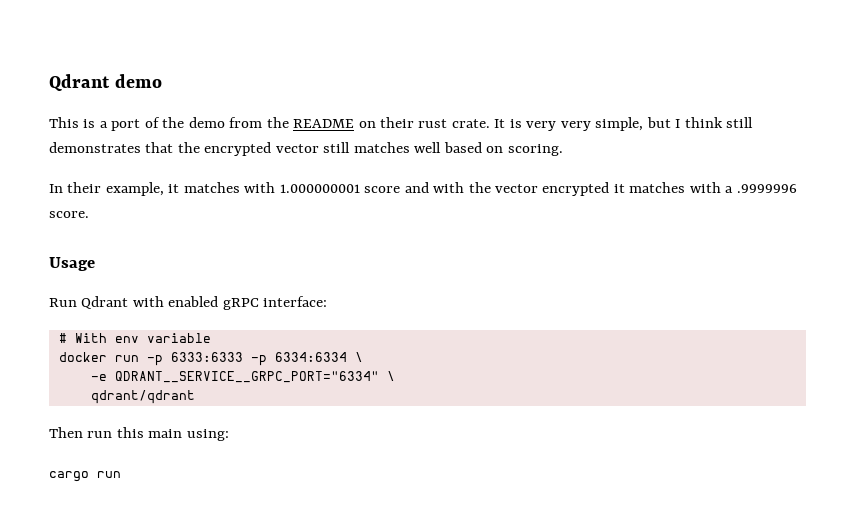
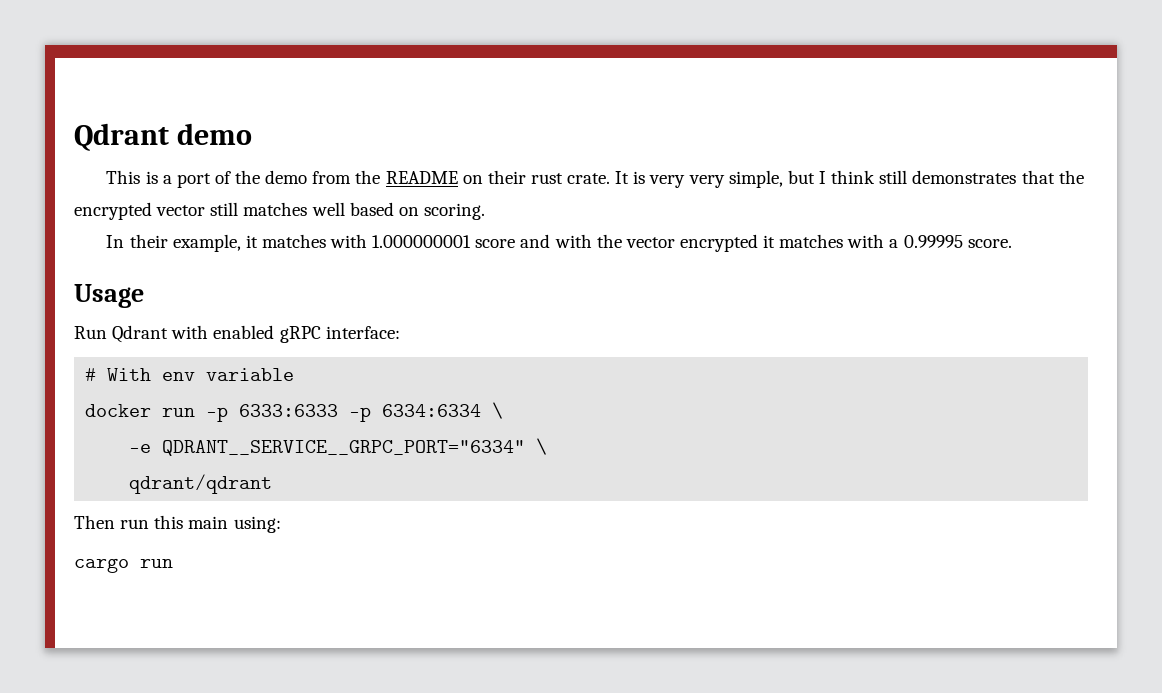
- In their example, it matches with 1.000000001 score and with the vector encrypted it matches with a .9999996 score.
+ In their example, it matches with 1.000000001 score and with the vector encrypted it matches with a 0.99995 score.

